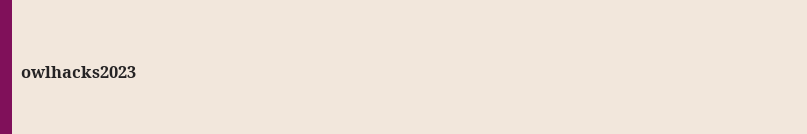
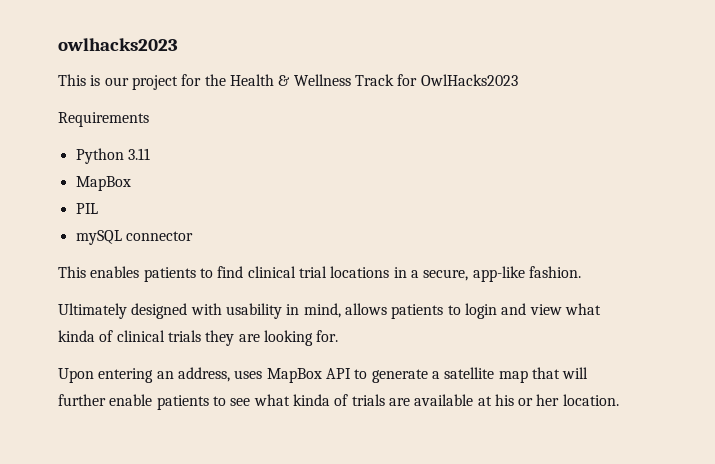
+ This is our project for the Health & Wellness Track for OwlHacks2023
+ Requirements
+ Python 3.11
+ MapBox
+ PIL
+ mySQL connector
+ This enables patients to find clinical trial locations in a secure, app-like fashion.
+ Ultimately designed with usability in mind, allows patients to login and view what kinda of clinical trials they are looking for.
+ Upon entering an address, uses MapBox API to generate a satellite map that will further enable patients to see what kinda of trials are available at his or her location.

